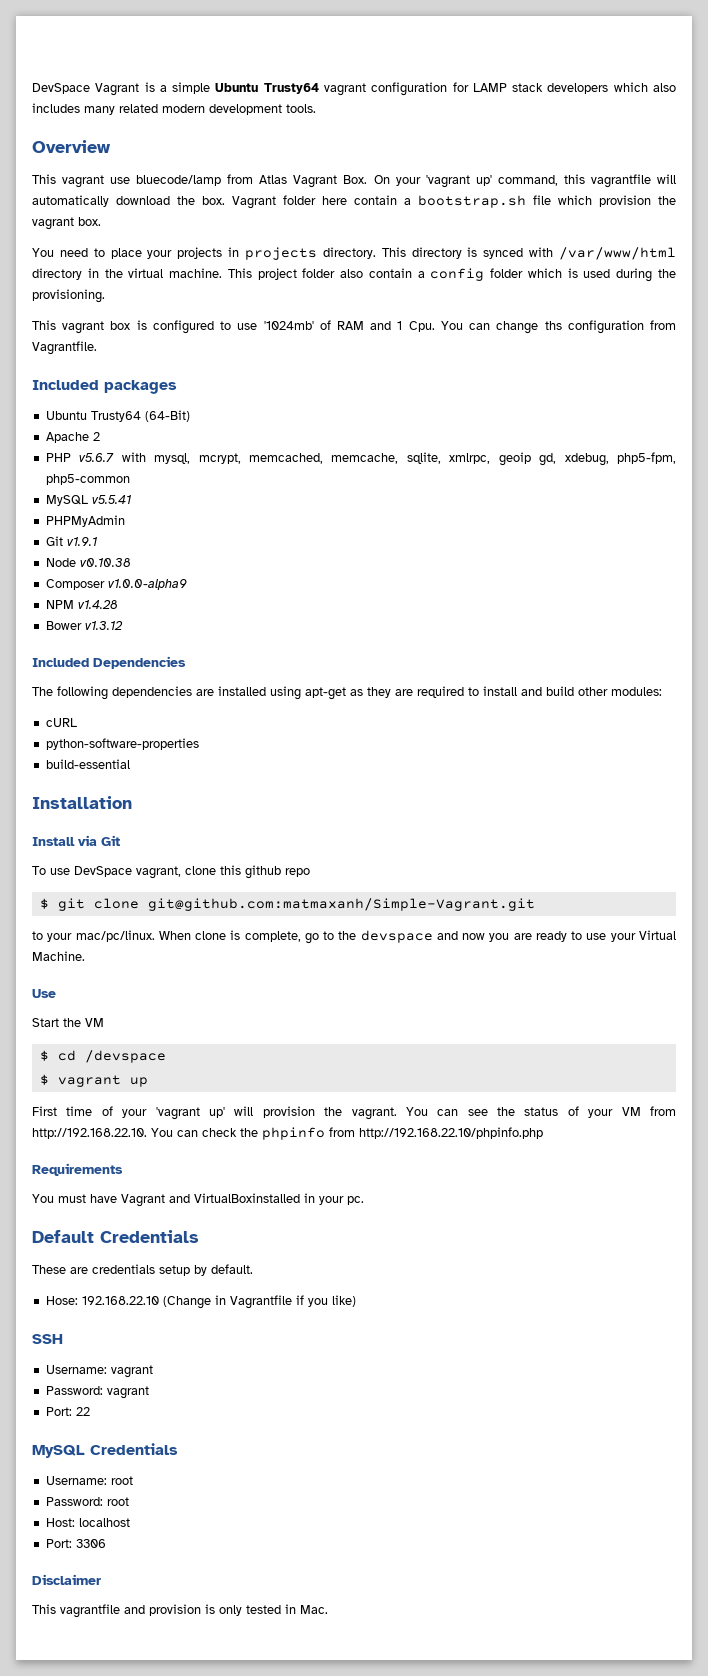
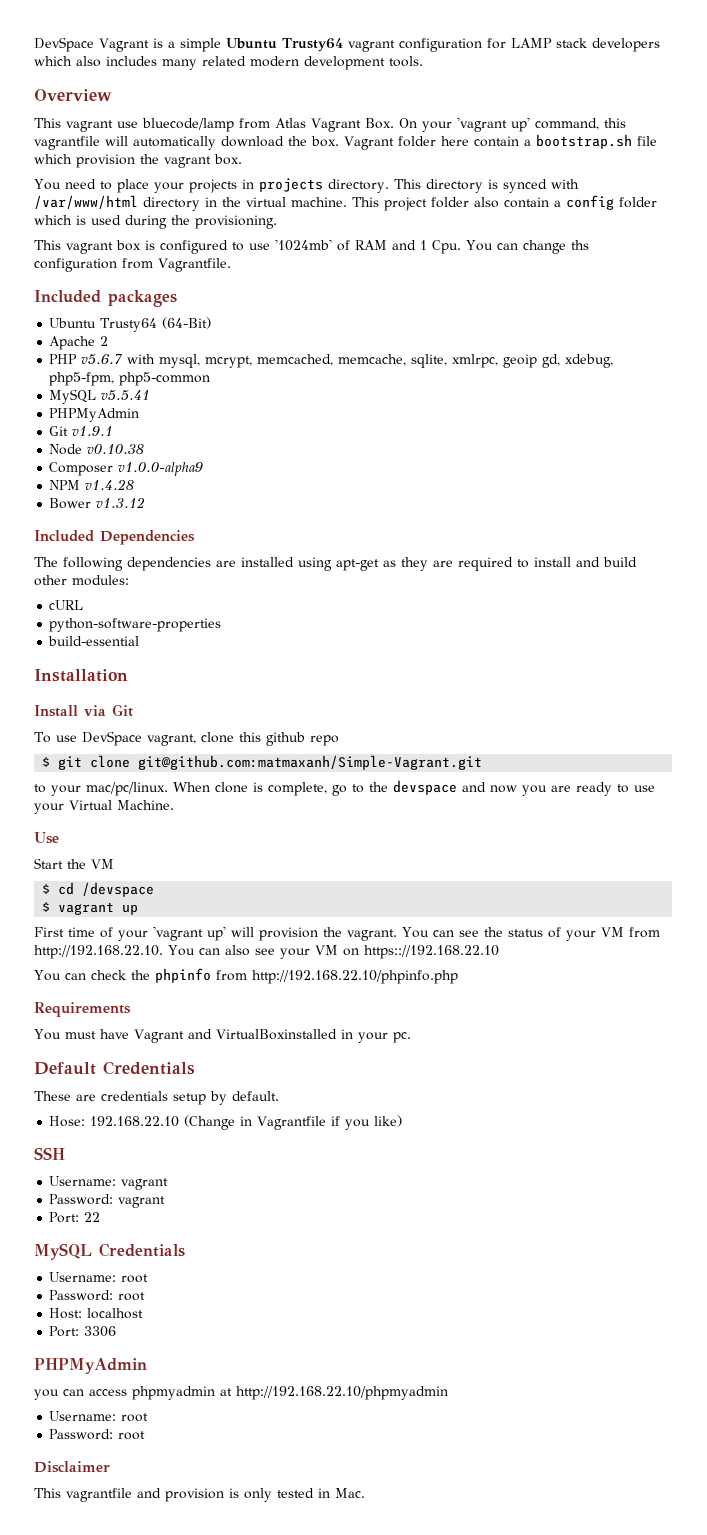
- You can see the status of your VM from http://192.168.22.10. You can check the phpinfo from http://192.168.22.10/phpinfo.php
+ You can see the status of your VM from http://192.168.22.10. You can also see your VM on https:://192.168.22.10
+ You can check the phpinfo from http://192.168.22.10/phpinfo.php
  Port: 3306
+ PHPMyAdmin
+ you can access phpmyadmin at http://192.168.22.10/phpmyadmin
+ Username: root
+ Password: root

